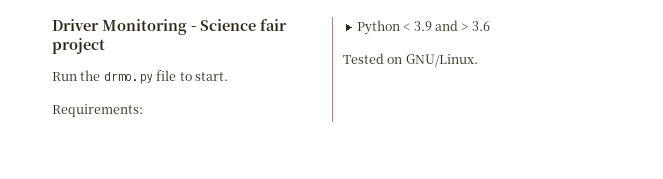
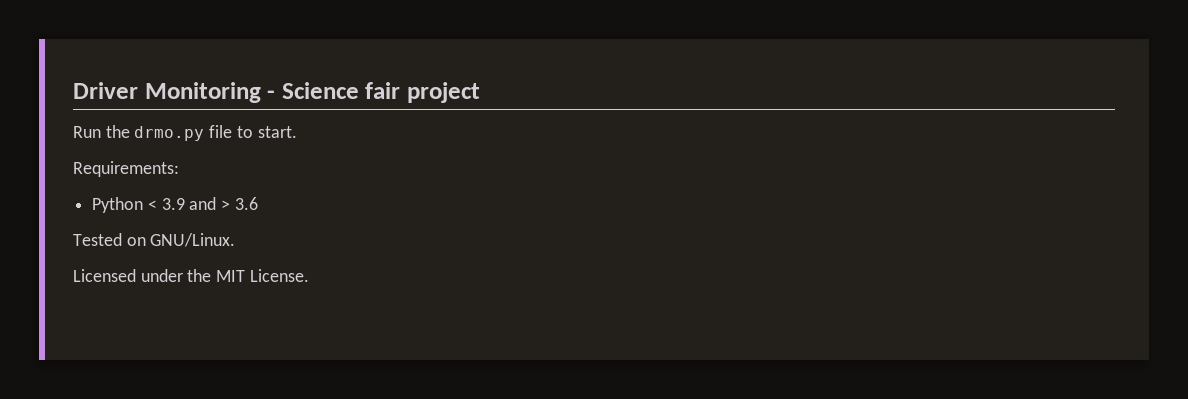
+ Licensed under the MIT License.

